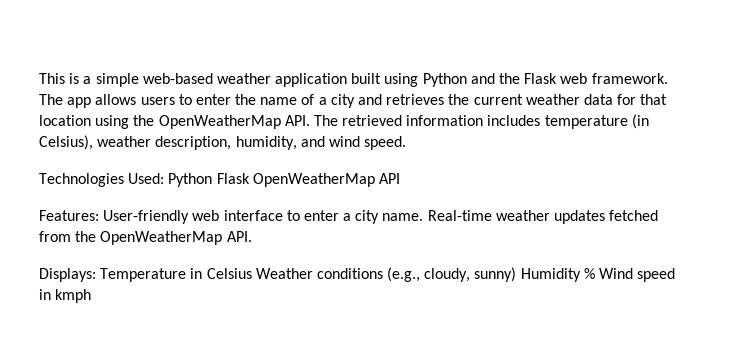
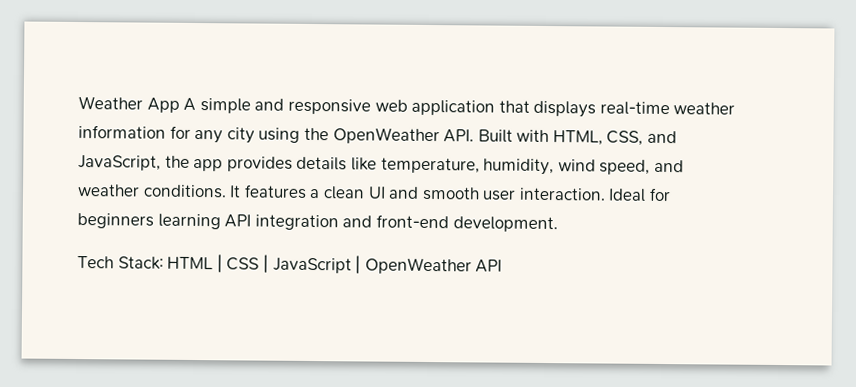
- This is a simple web-based weather application built using Python and the Flask web framework. The app allows users to enter the name of a city and retrieves the current weather data for that location using the OpenWeatherMap API. The retrieved information includes temperature (in Celsius), weather description, humidity, and wind speed.
- Technologies Used: Python Flask OpenWeatherMap API
- Features: User-friendly web interface to enter a city name. Real-time weather updates fetched from the OpenWeatherMap API.
- Displays: Temperature in Celsius Weather conditions (e.g., cloudy, sunny) Humidity % Wind speed in kmph
+ Weather App A simple and responsive web application that displays real-time weather information for any city using the OpenWeather API. Built with HTML, CSS, and JavaScript, the app provides details like temperature, humidity, wind speed, and weather conditions. It features a clean UI and smooth user interaction. Ideal for beginners learning API integration and front-end development.
+ Tech Stack: HTML | CSS | JavaScript | OpenWeather API

